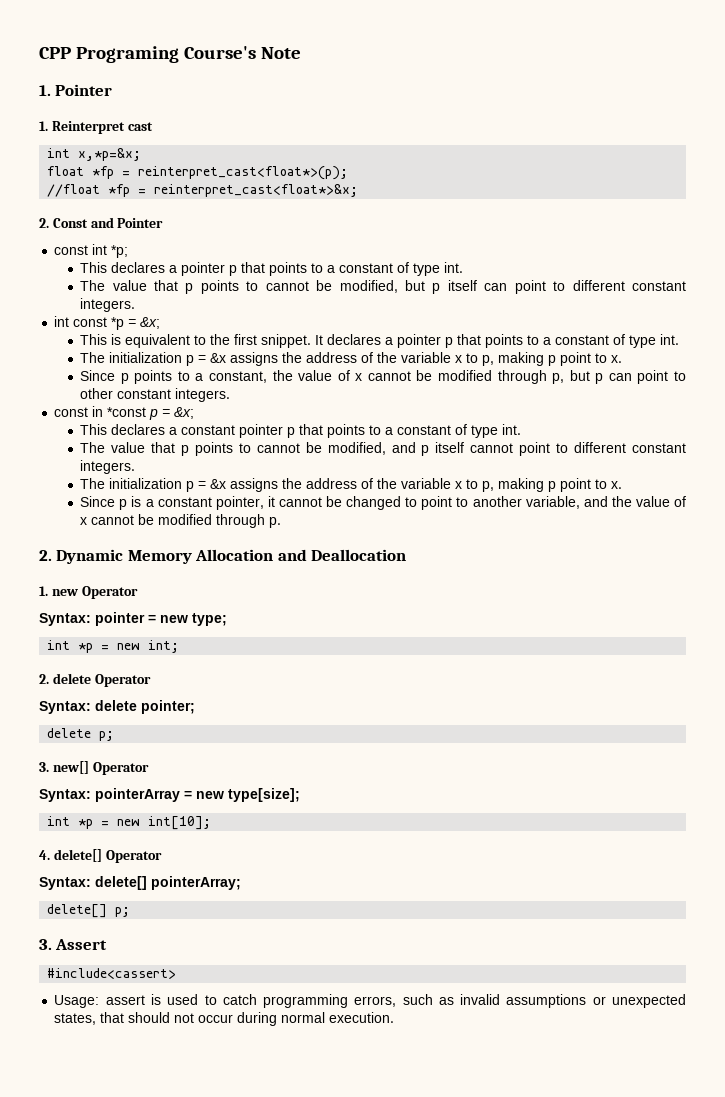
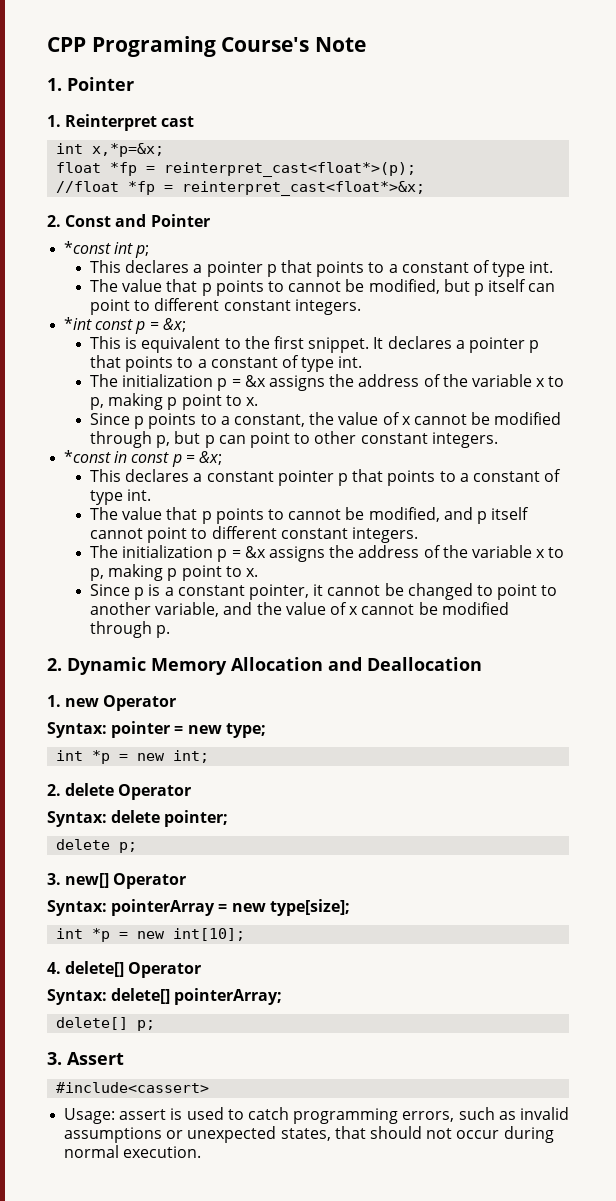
- const int *p;
+ *const int p;
- int const *p = &x;
+ *int const p = &x;
- const in *const p = &x;
+ *const in const p = &x;

